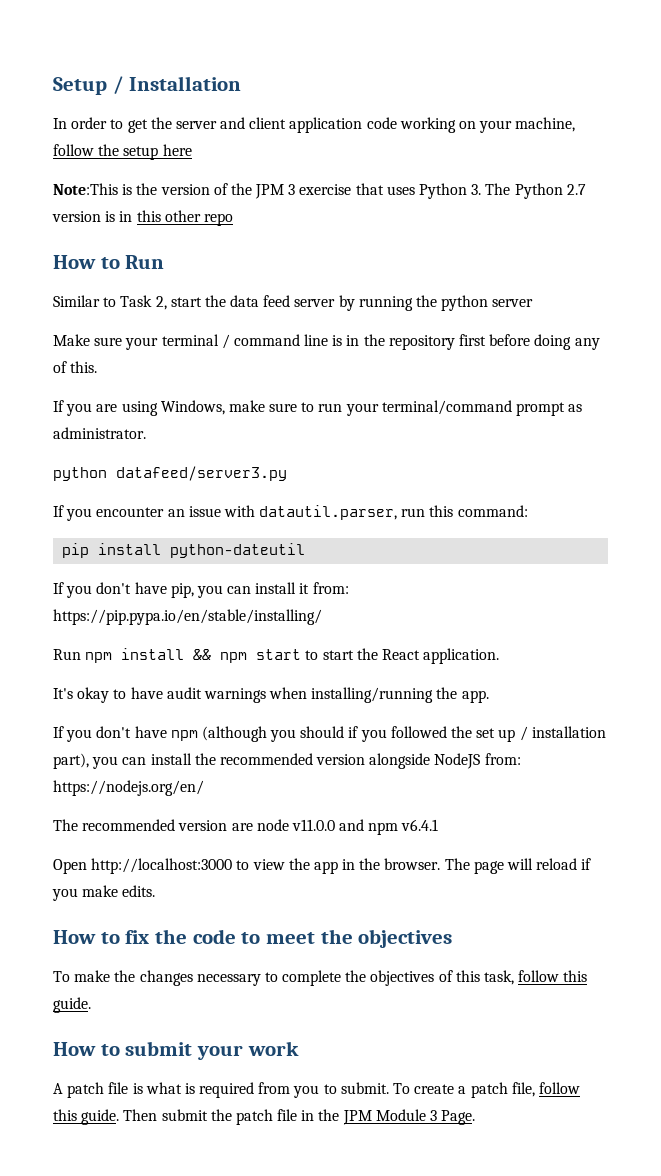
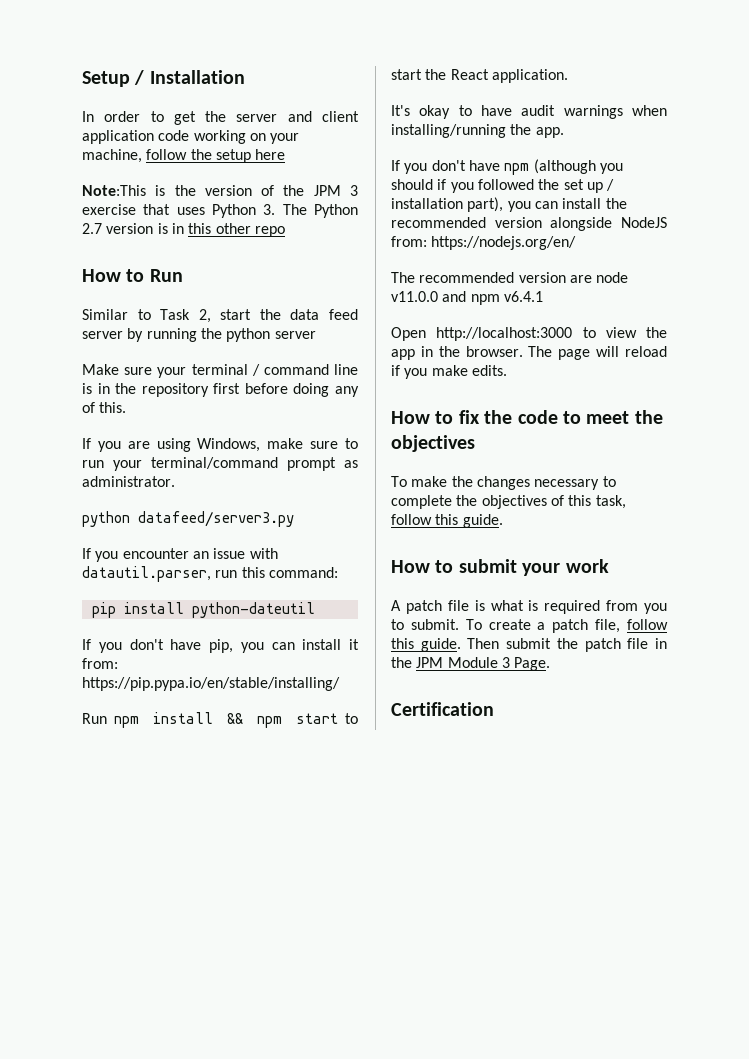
+ Certification

